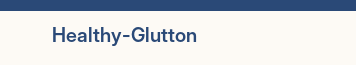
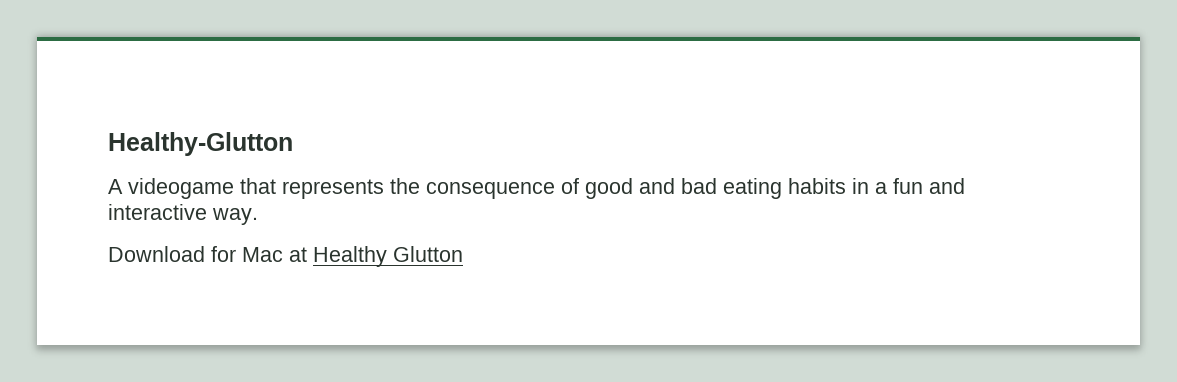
+ A videogame that represents the consequence of good and bad eating habits in a fun and interactive way.
+ Download for Mac at Healthy Glutton

